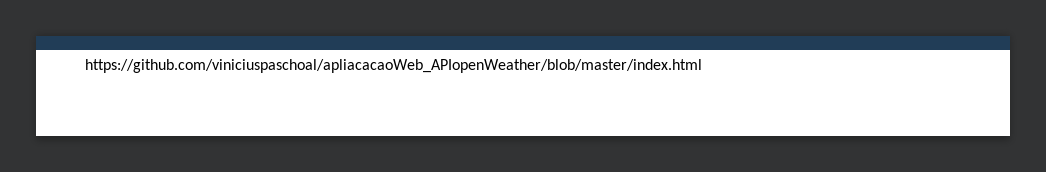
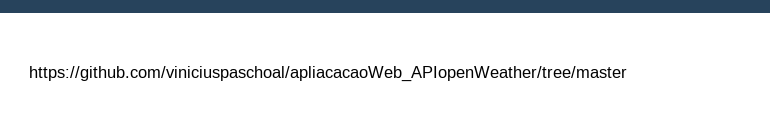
- https://github.com/viniciuspaschoal/apliacacaoWeb_APIopenWeather/blob/master/index.html
+ https://github.com/viniciuspaschoal/apliacacaoWeb_APIopenWeather/tree/master

